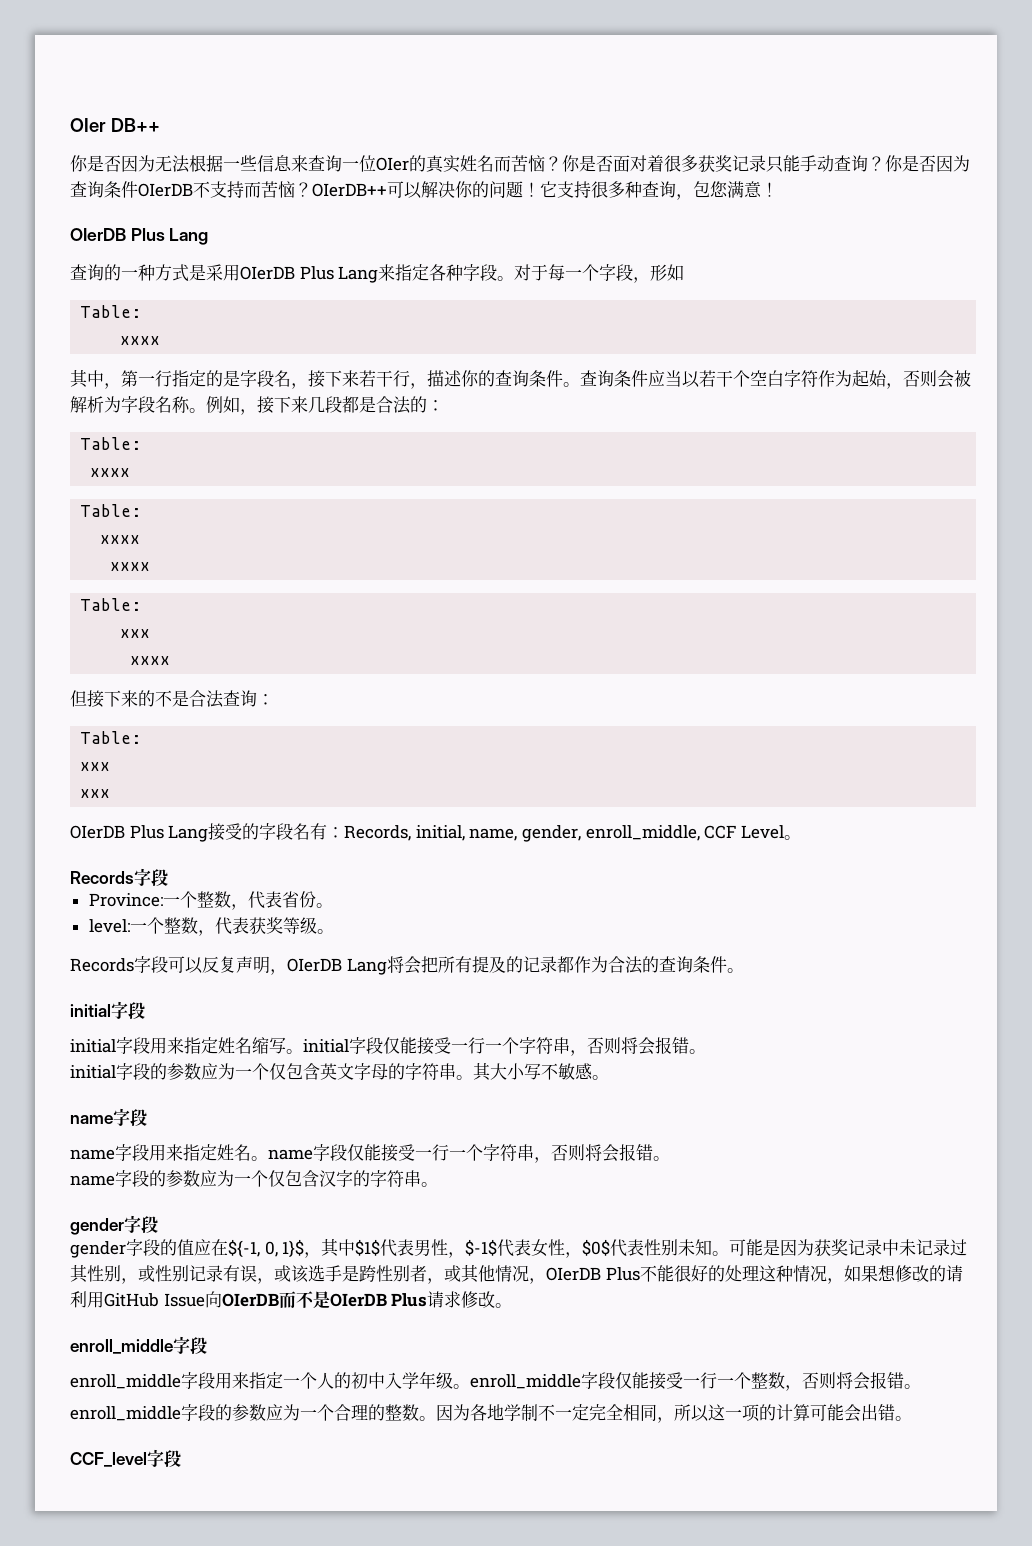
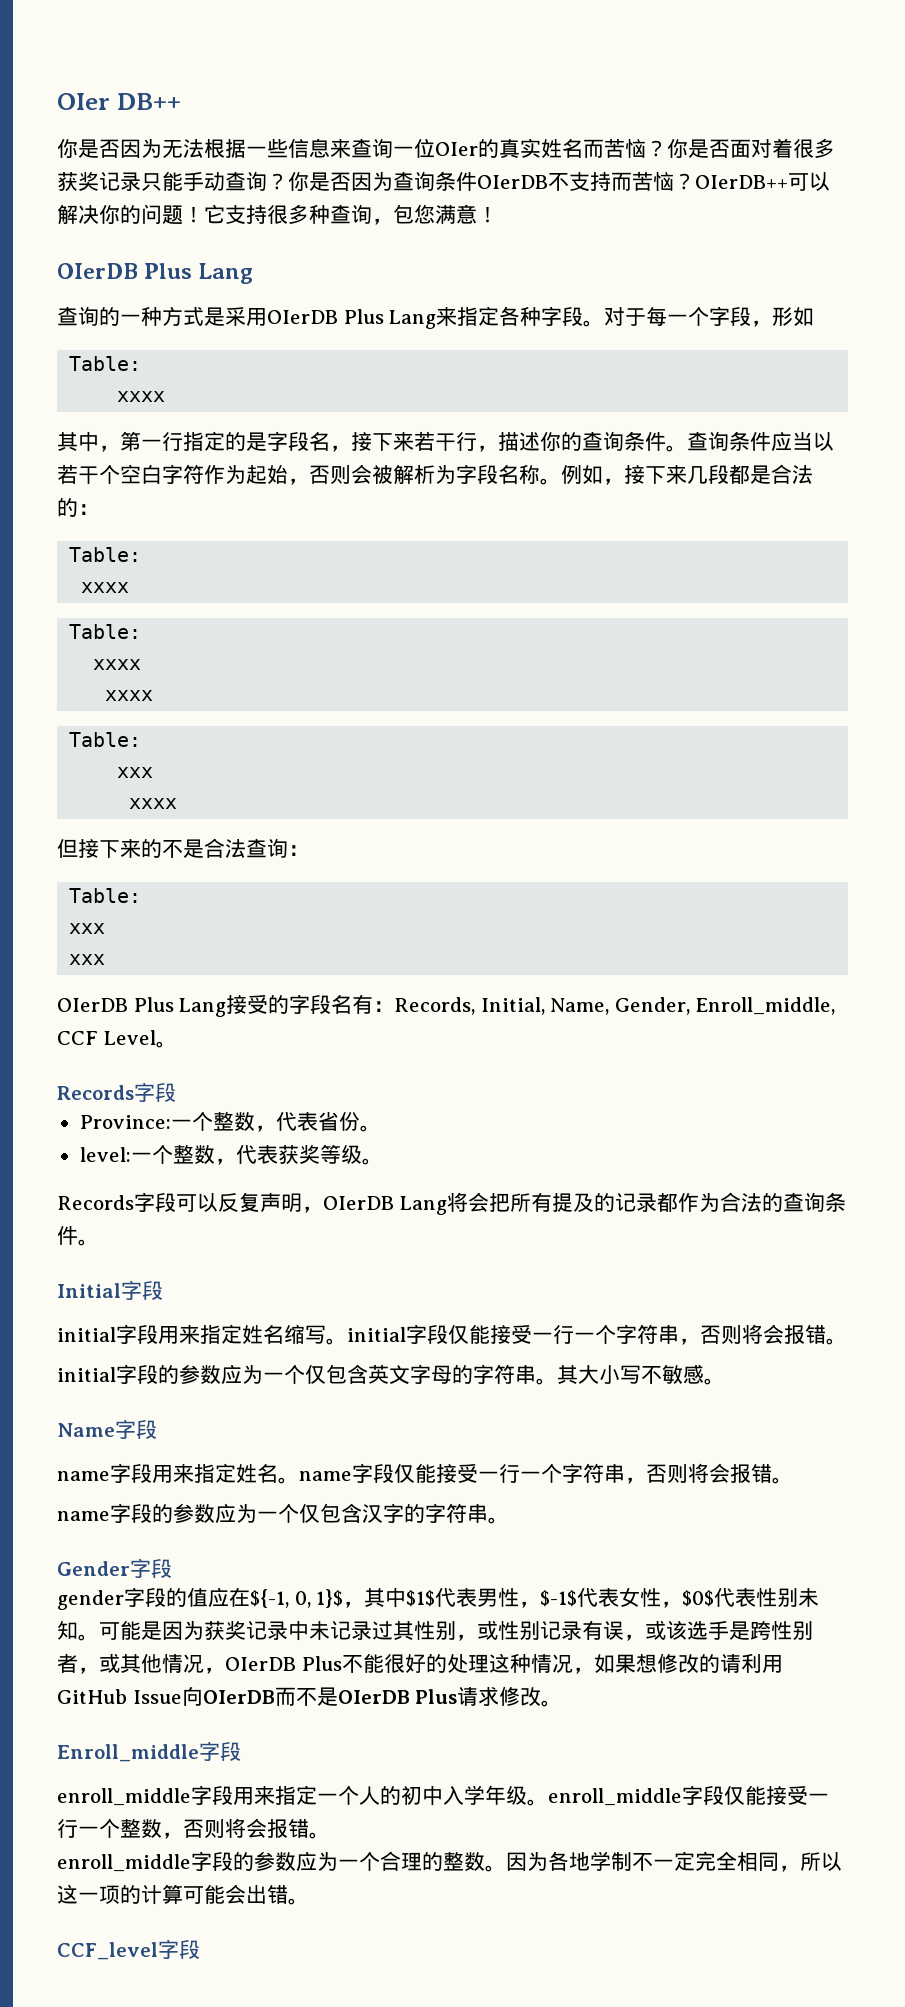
- OIerDB Plus Lang接受的字段名有：Records, initial, name, gender, enroll_middle, CCF Level。
+ OIerDB Plus Lang接受的字段名有：Records, Initial, Name, Gender, Enroll_middle, CCF Level。
  Records字段可以反复声明，OIerDB Lang将会把所有提及的记录都作为合法的查询条件。
- initial字段
+ Initial字段
  其大小写不敏感。
- name字段
+ Name字段
  name字段的参数应为一个仅包含汉字的字符串。
- gender字段
+ Gender字段
  可能是因为获奖记录中未记录过其性别，或性别记录有误，或该选手是跨性别者，或其他情况，OIerDB Plus不能很好的处理这种情况，如果想修改的请利用GitHub Issue向OIerDB而不是OIerDB Plus请求修改。
- enroll_middle字段
+ Enroll_middle字段

